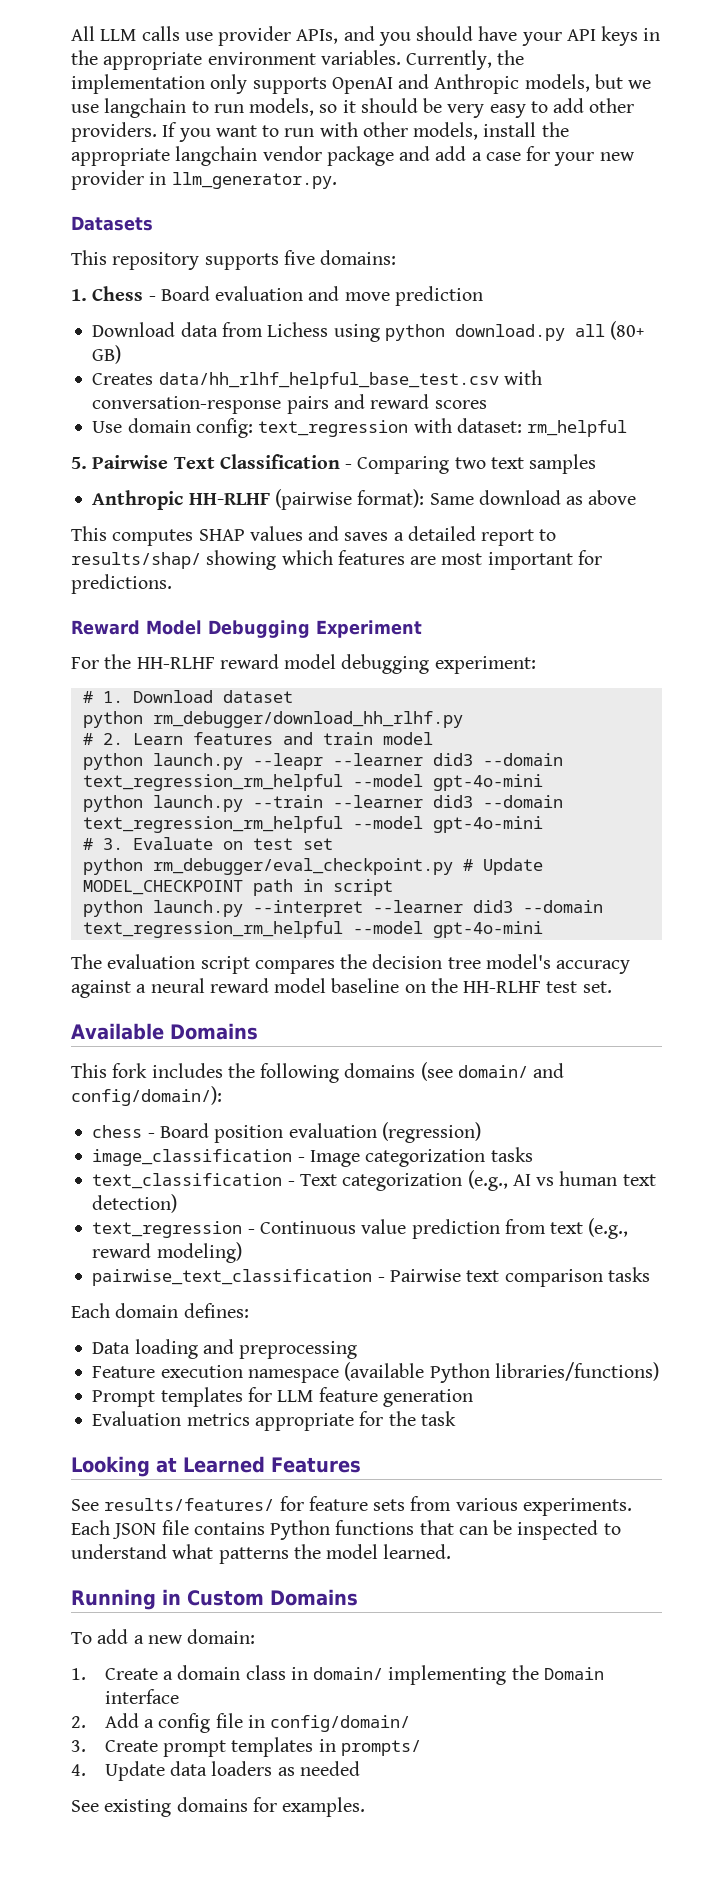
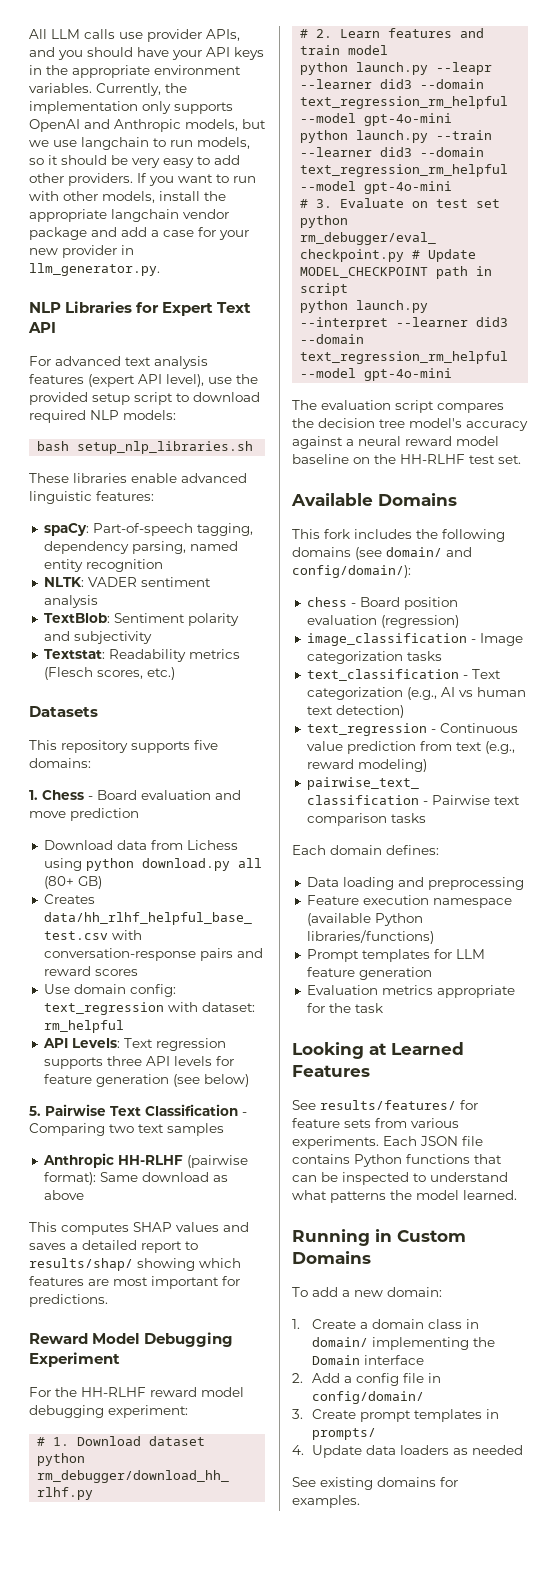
+ NLP Libraries for Expert Text API
+ For advanced text analysis features (expert API level), use the provided setup script to download required NLP models:
+ bash setup_nlp_libraries.sh
+ These libraries enable advanced linguistic features:
+ spaCy: Part-of-speech tagging, dependency parsing, named entity recognition
+ NLTK: VADER sentiment analysis
+ TextBlob: Sentiment polarity and subjectivity
+ Textstat: Readability metrics (Flesch scores, etc.)
+ API Levels: Text regression supports three API levels for feature generation (see below)

